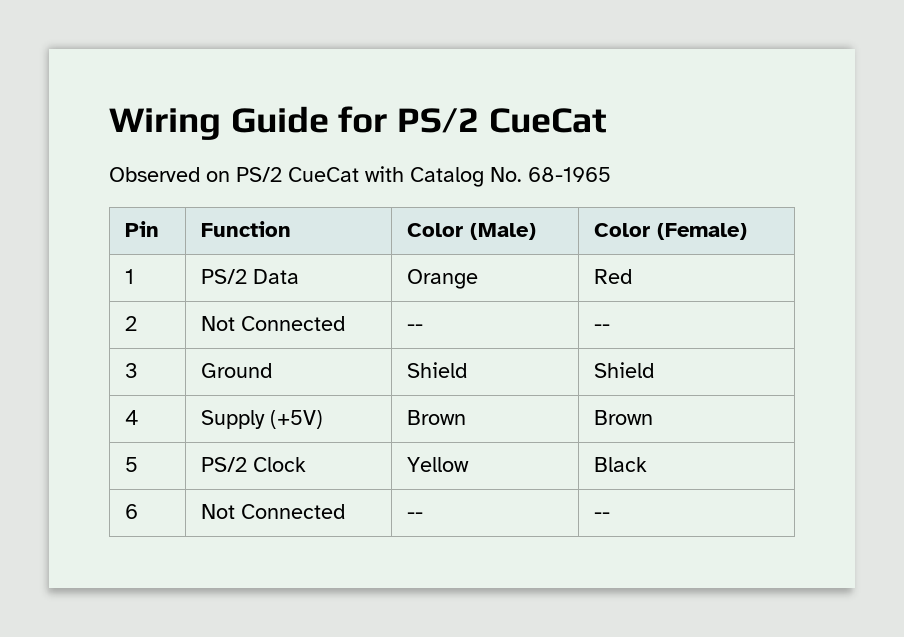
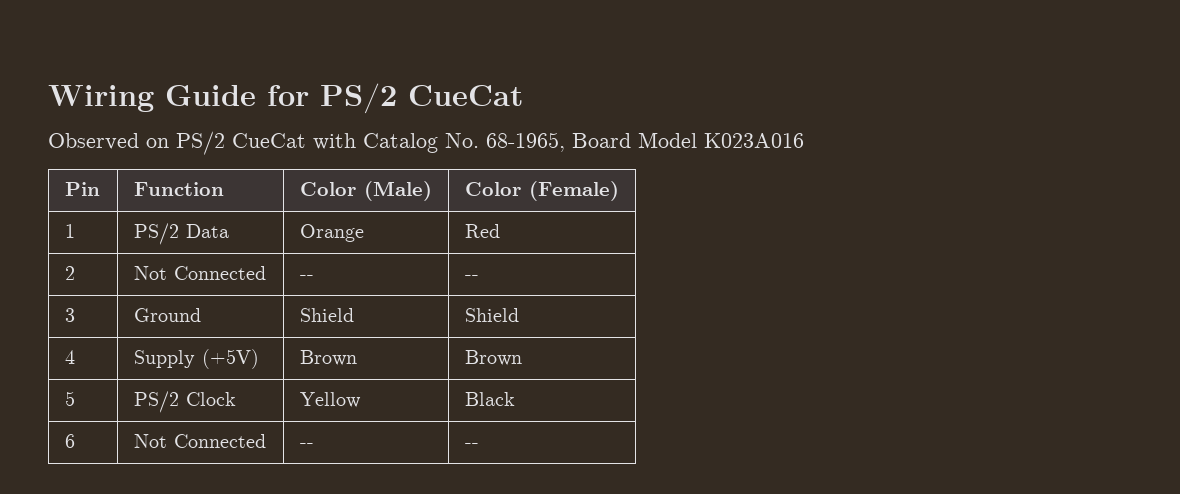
- Observed on PS/2 CueCat with Catalog No. 68-1965
+ Observed on PS/2 CueCat with Catalog No. 68-1965, Board Model K023A016

